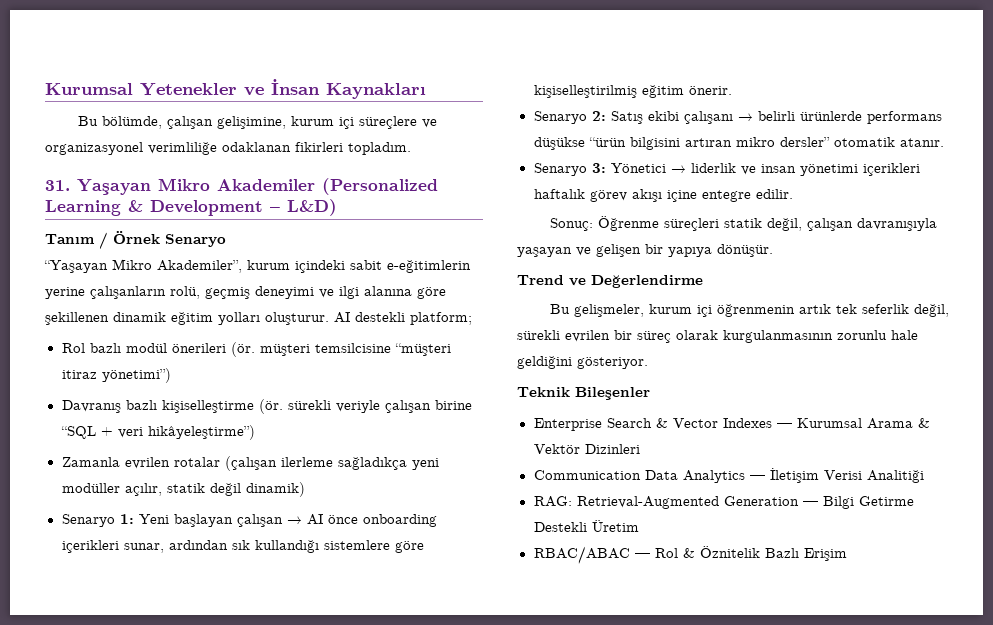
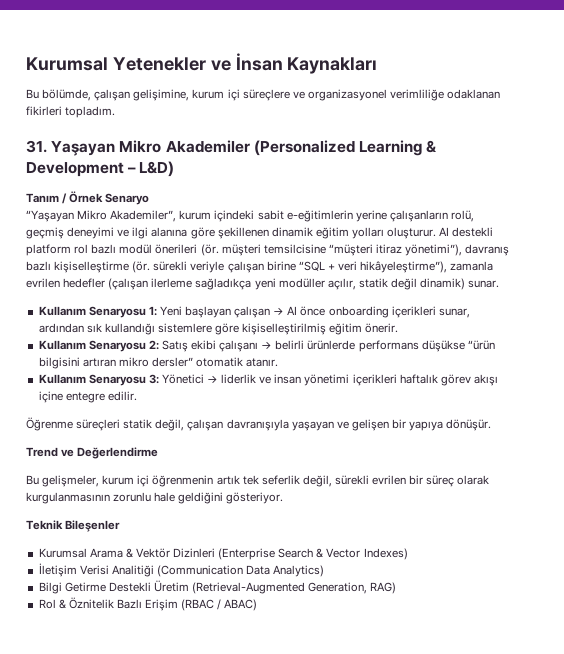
- AI destekli platform;
- Rol bazlı modül önerileri (ör. müşteri temsilcisine “müşteri itiraz yönetimi”)
- Davranış bazlı kişiselleştirme (ör. sürekli veriyle çalışan birine “SQL + veri hikâyeleştirme”)
- Zamanla evrilen rotalar (çalışan ilerleme sağladıkça yeni modüller açılır, statik değil dinamik)
- Senaryo 1: Yeni başlayan çalışan → AI önce onboarding içerikleri sunar, ardından sık kullandığı sistemlere göre kişiselleştirilmiş eğitim önerir.
+ AI destekli platform rol bazlı modül önerileri (ör. müşteri temsilcisine “müşteri itiraz yönetimi”), davranış bazlı kişiselleştirme (ör. sürekli veriyle çalışan birine “SQL + veri hikâyeleştirme”), zamanla evrilen hedefler (çalışan ilerleme sağladıkça yeni modüller açılır, statik değil dinamik) sunar.
+ Kullanım Senaryosu 1: Yeni başlayan çalışan → AI önce onboarding içerikleri sunar, ardından sık kullandığı sistemlere göre kişiselleştirilmiş eğitim önerir.
- Senaryo 2: Satış ekibi çalışanı → belirli ürünlerde performans düşükse “ürün bilgisini artıran mikro dersler” otomatik atanır.
+ Kullanım Senaryosu 2: Satış ekibi çalışanı → belirli ürünlerde performans düşükse “ürün bilgisini artıran mikro dersler” otomatik atanır.
- Senaryo 3: Yönetici → liderlik ve insan yönetimi içerikleri haftalık görev akışı içine entegre edilir.
+ Kullanım Senaryosu 3: Yönetici → liderlik ve insan yönetimi içerikleri haftalık görev akışı içine entegre edilir.
- Sonuç: Öğrenme süreçleri statik değil, çalışan davranışıyla yaşayan ve gelişen bir yapıya dönüşür.
+ Öğrenme süreçleri statik değil, çalışan davranışıyla yaşayan ve gelişen bir yapıya dönüşür.
- Enterprise Search & Vector Indexes — Kurumsal Arama & Vektör Dizinleri
- Communication Data Analytics — İletişim Verisi Analitiği
- RAG: Retrieval-Augmented Generation — Bilgi Getirme Destekli Üretim
- RBAC/ABAC — Rol & Öznitelik Bazlı Erişim
+ Kurumsal Arama & Vektör Dizinleri (Enterprise Search & Vector Indexes)
+ İletişim Verisi Analitiği (Communication Data Analytics)
+ Bilgi Getirme Destekli Üretim (Retrieval-Augmented Generation, RAG)
+ Rol & Öznitelik Bazlı Erişim (RBAC / ABAC)

